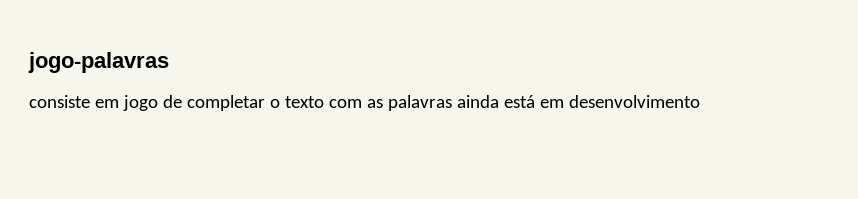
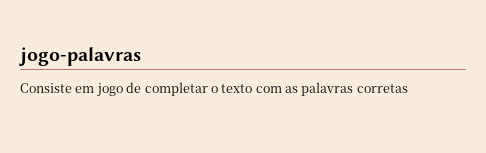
- consiste em jogo de completar o texto com as palavras ainda está em desenvolvimento
+ Consiste em jogo de completar o texto com as palavras corretas

